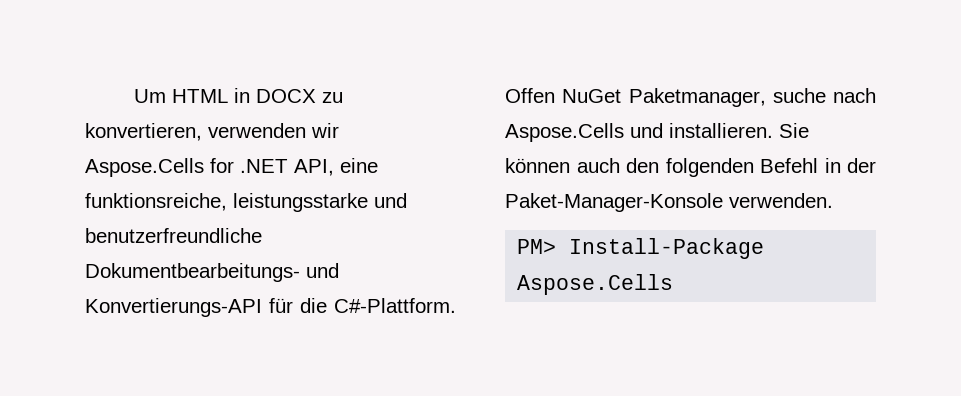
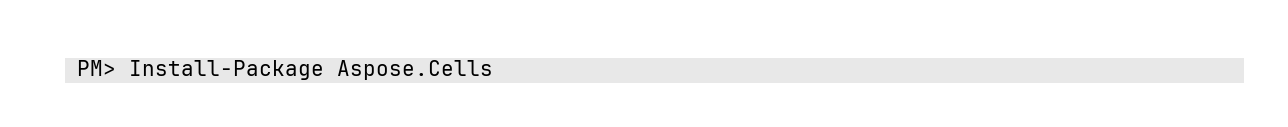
- Um HTML in DOCX zu konvertieren, verwenden wir Aspose.Cells for .NET API, eine funktionsreiche, leistungsstarke und benutzerfreundliche Dokumentbearbeitungs- und Konvertierungs-API für die C#-Plattform. Offen NuGet Paketmanager, suche nach Aspose.Cells und installieren. Sie können auch den folgenden Befehl in der Paket-Manager-Konsole verwenden.

